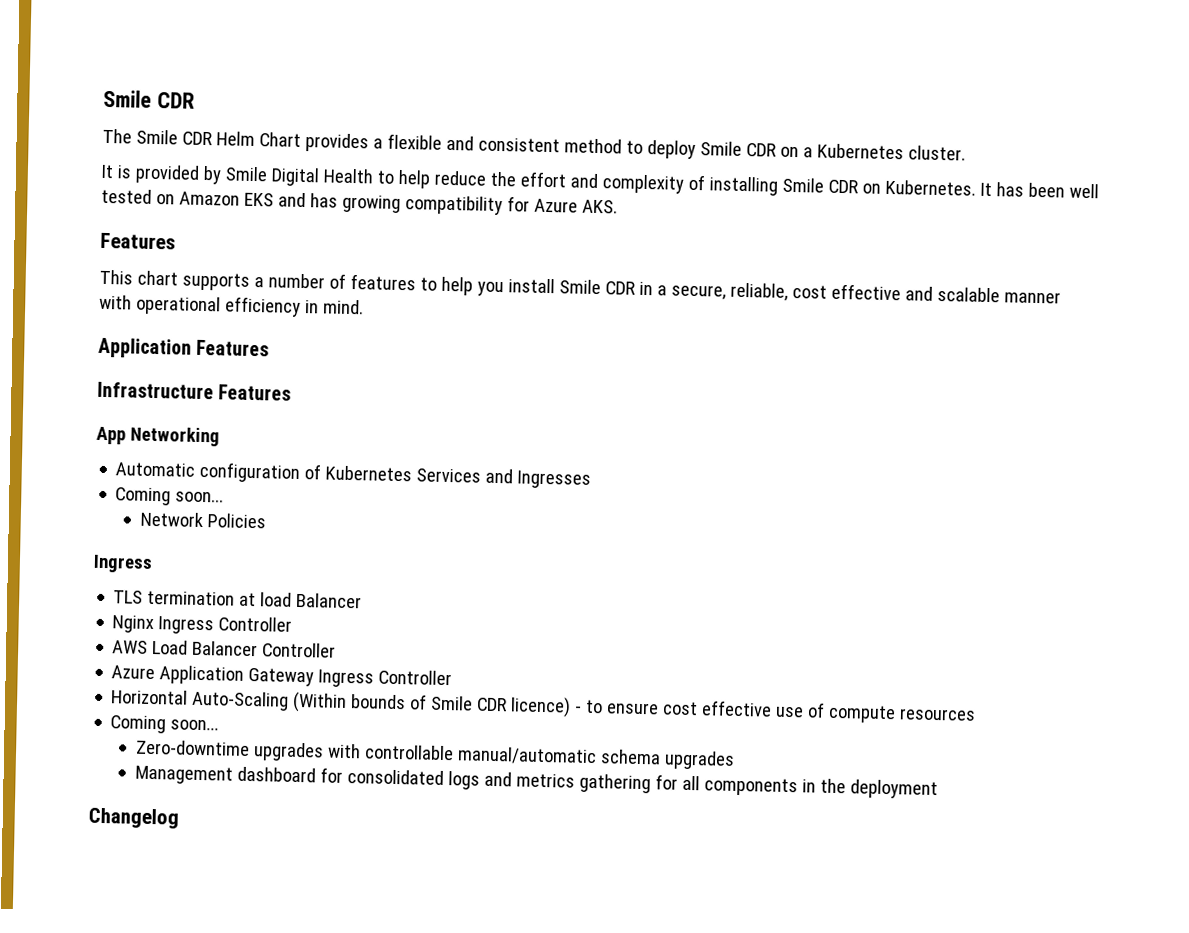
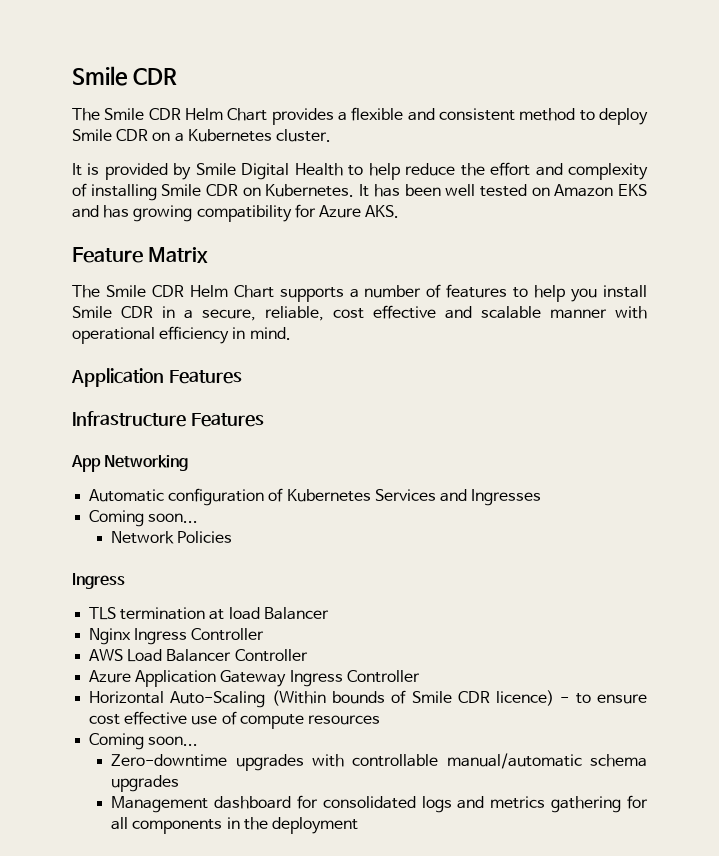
  It has been well tested on Amazon EKS and has growing compatibility for Azure AKS.
- Features
- This chart supports a number of features to help you install Smile CDR in a secure, reliable, cost effective and scalable manner with operational efficiency in mind.
+ Feature Matrix
+ The Smile CDR Helm Chart supports a number of features to help you install Smile CDR in a secure, reliable, cost effective and scalable manner with operational efficiency in mind.
- Changelog

